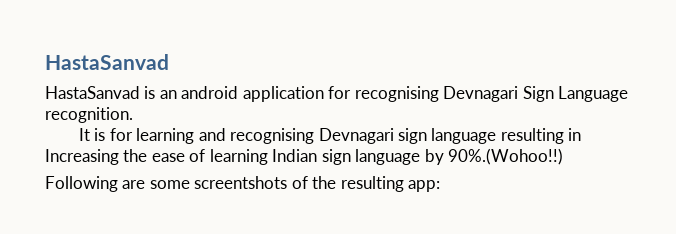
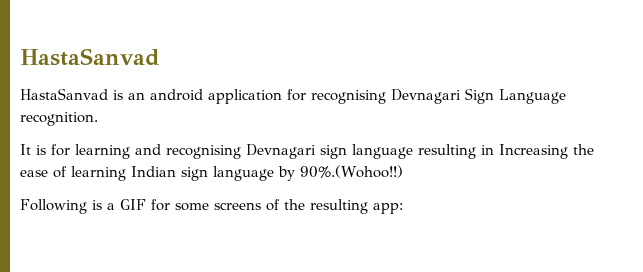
- Following are some screentshots of the resulting app:
+ Following is a GIF for some screens of the resulting app:

